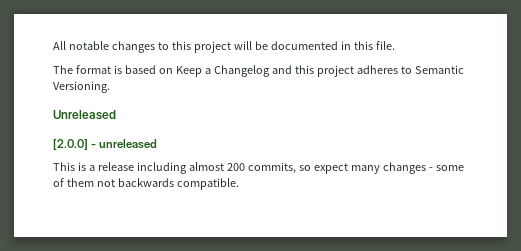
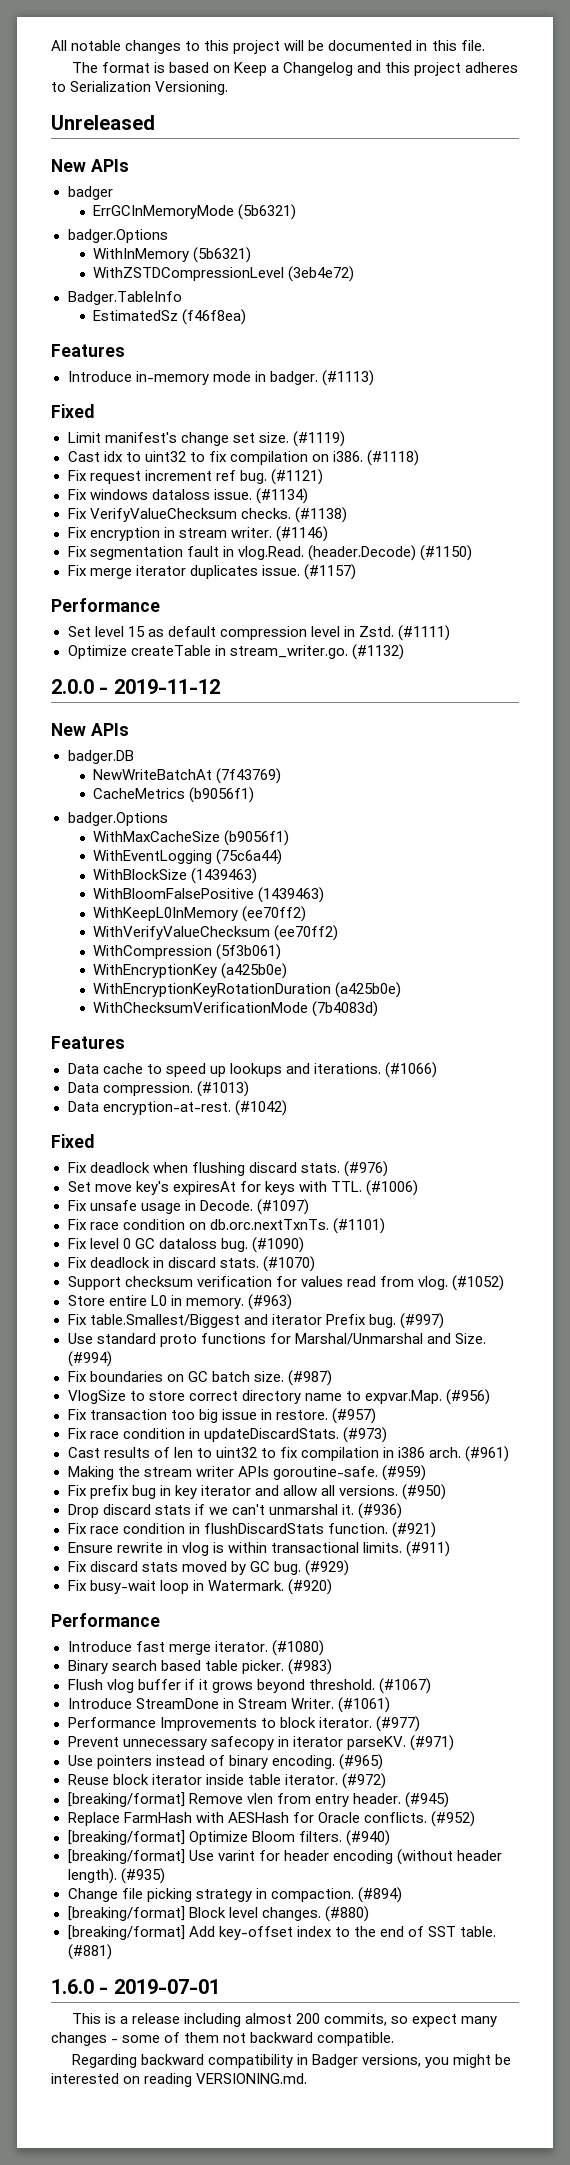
- The format is based on Keep a Changelog and this project adheres to Semantic Versioning.
+ The format is based on Keep a Changelog and this project adheres to Serialization Versioning.
  Unreleased
- [2.0.0] - unreleased
+ New APIs
+ badger
+ ErrGCInMemoryMode (5b6321)
+ badger.Options
+ WithInMemory (5b6321)
+ WithZSTDCompressionLevel (3eb4e72)
+ Badger.TableInfo
+ EstimatedSz (f46f8ea)
+ Features
+ Introduce in-memory mode in badger. (#1113)
+ Fixed
+ Limit manifest's change set size. (#1119)
+ Cast idx to uint32 to fix compilation on i386. (#1118)
+ Fix request increment ref bug. (#1121)
+ Fix windows dataloss issue. (#1134)
+ Fix VerifyValueChecksum checks. (#1138)
+ Fix encryption in stream writer. (#1146)
+ Fix segmentation fault in vlog.Read. (header.Decode) (#1150)
+ Fix merge iterator duplicates issue. (#1157)
+ Performance
+ Set level 15 as default compression level in Zstd. (#1111)
+ Optimize createTable in stream_writer.go. (#1132)
+ 2.0.0 - 2019-11-12
+ New APIs
+ badger.DB
+ NewWriteBatchAt (7f43769)
+ CacheMetrics (b9056f1)
+ badger.Options
+ WithMaxCacheSize (b9056f1)
+ WithEventLogging (75c6a44)
+ WithBlockSize (1439463)
+ WithBloomFalsePositive (1439463)
+ WithKeepL0InMemory (ee70ff2)
+ WithVerifyValueChecksum (ee70ff2)
+ WithCompression (5f3b061)
+ WithEncryptionKey (a425b0e)
+ WithEncryptionKeyRotationDuration (a425b0e)
+ WithChecksumVerificationMode (7b4083d)
+ Features
+ Data cache to speed up lookups and iterations. (#1066)
+ Data compression. (#1013)
+ Data encryption-at-rest. (#1042)
+ Fixed
+ Fix deadlock when flushing discard stats. (#976)
+ Set move key's expiresAt for keys with TTL. (#1006)
+ Fix unsafe usage in Decode. (#1097)
+ Fix race condition on db.orc.nextTxnTs. (#1101)
+ Fix level 0 GC dataloss bug. (#1090)
+ Fix deadlock in discard stats. (#1070)
+ Support checksum verification for values read from vlog. (#1052)
+ Store entire L0 in memory. (#963)
+ Fix table.Smallest/Biggest and iterator Prefix bug. (#997)
+ Use standard proto functions for Marshal/Unmarshal and Size. (#994)
+ Fix boundaries on GC batch size. (#987)
+ VlogSize to store correct directory name to expvar.Map. (#956)
+ Fix transaction too big issue in restore. (#957)
+ Fix race condition in updateDiscardStats. (#973)
+ Cast results of len to uint32 to fix compilation in i386 arch. (#961)
+ Making the stream writer APIs goroutine-safe. (#959)
+ Fix prefix bug in key iterator and allow all versions. (#950)
+ Drop discard stats if we can't unmarshal it. (#936)
+ Fix race condition in flushDiscardStats function. (#921)
+ Ensure rewrite in vlog is within transactional limits. (#911)
+ Fix discard stats moved by GC bug. (#929)
+ Fix busy-wait loop in Watermark. (#920)
+ Performance
+ Introduce fast merge iterator. (#1080)
+ Binary search based table picker. (#983)
+ Flush vlog buffer if it grows beyond threshold. (#1067)
+ Introduce StreamDone in Stream Writer. (#1061)
+ Performance Improvements to block iterator. (#977)
+ Prevent unnecessary safecopy in iterator parseKV. (#971)
+ Use pointers instead of binary encoding. (#965)
+ Reuse block iterator inside table iterator. (#972)
+ [breaking/format] Remove vlen from entry header. (#945)
+ Replace FarmHash with AESHash for Oracle conflicts. (#952)
+ [breaking/format] Optimize Bloom filters. (#940)
+ [breaking/format] Use varint for header encoding (without header length). (#935)
+ Change file picking strategy in compaction. (#894)
+ [breaking/format] Block level changes. (#880)
+ [breaking/format] Add key-offset index to the end of SST table. (#881)
+ 1.6.0 - 2019-07-01
- This is a release including almost 200 commits, so expect many changes - some of them not backwards compatible.
+ This is a release including almost 200 commits, so expect many changes - some of them not backward compatible.
+ Regarding backward compatibility in Badger versions, you might be interested on reading VERSIONING.md.

